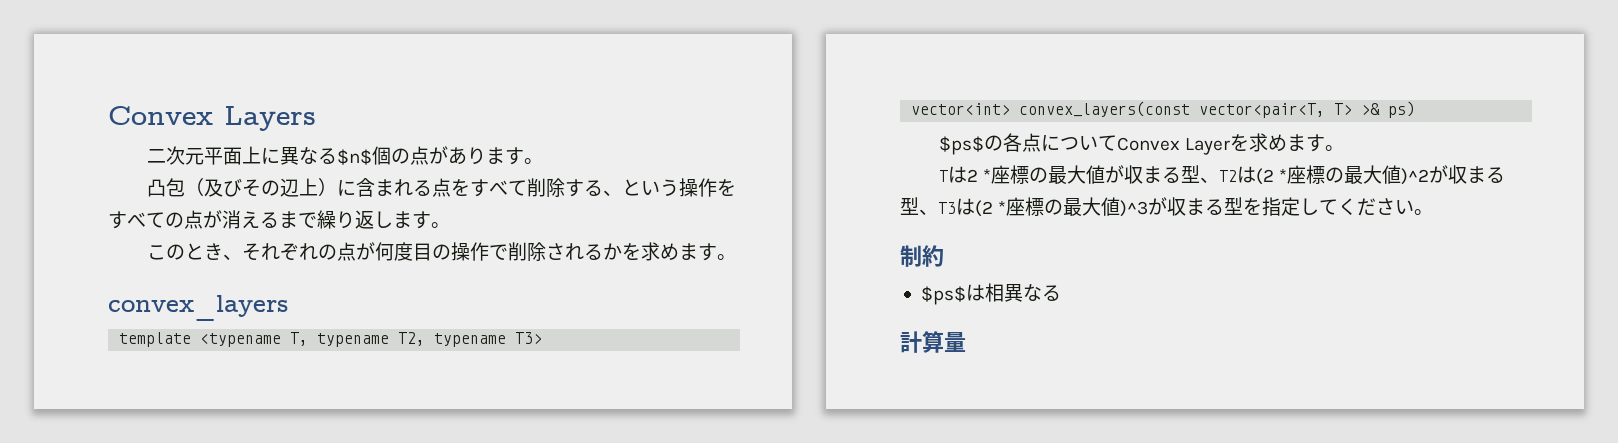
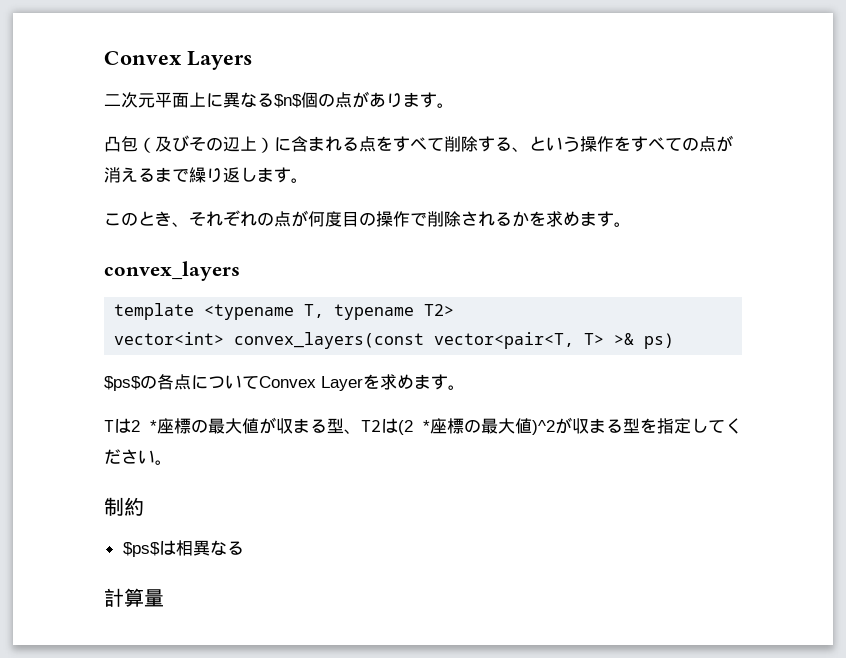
- template <typename T, typename T2, typename T3>
+ template <typename T, typename T2>
- Tは2 *座標の最大値が収まる型、T2は(2 *座標の最大値)^2が収まる型、T3は(2 *座標の最大値)^3が収まる型を指定してください。
+ Tは2 *座標の最大値が収まる型、T2は(2 *座標の最大値)^2が収まる型を指定してください。

